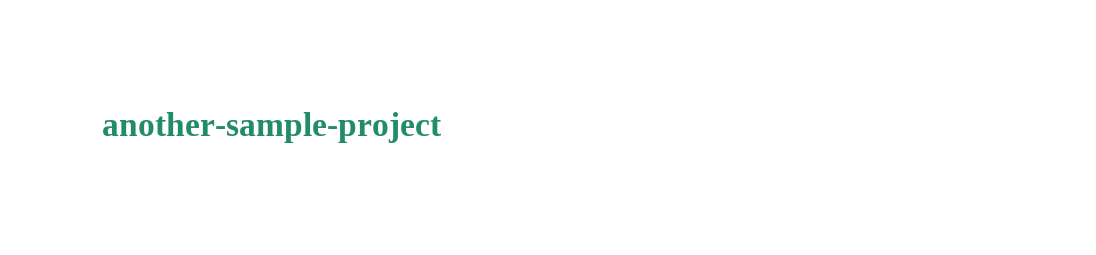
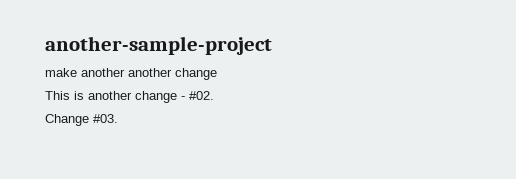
+ make another another change
+ This is another change - #02.
+ Change #03.

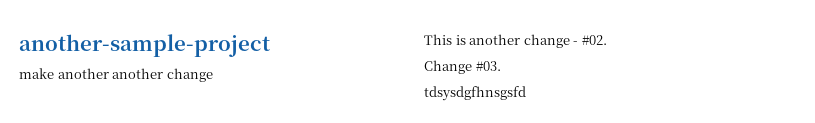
+ tdsysdgfhnsgsfd

